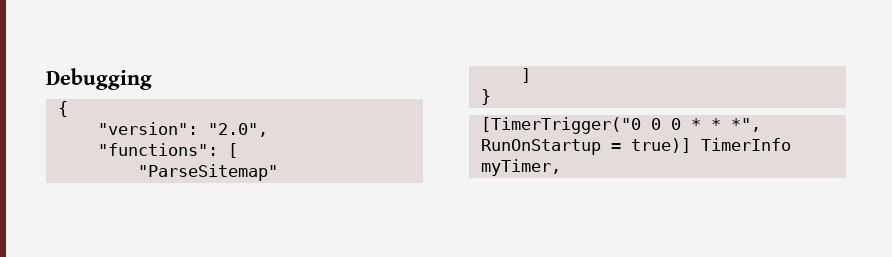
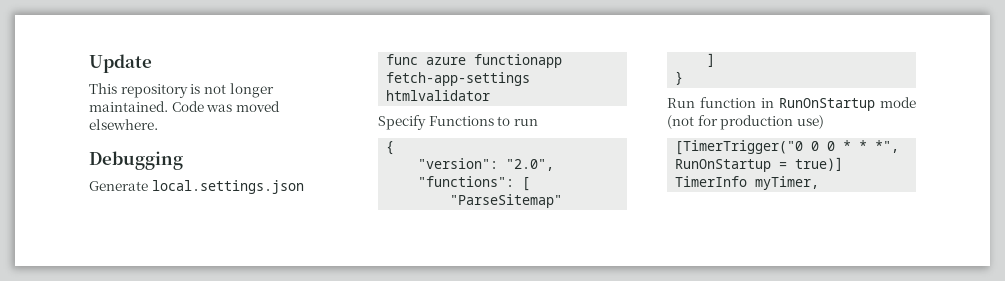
+ Update
+ This repository is not longer maintained. Code was moved elsewhere.
  Debugging
+ Generate local.settings.json
+ func azure functionapp fetch-app-settings htmlvalidator
+ Specify Functions to run
+ Run function in RunOnStartup mode (not for production use)

